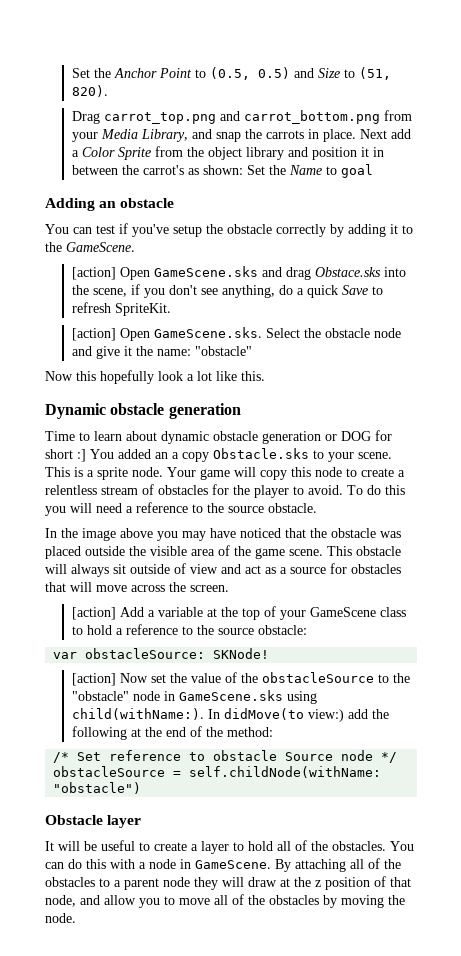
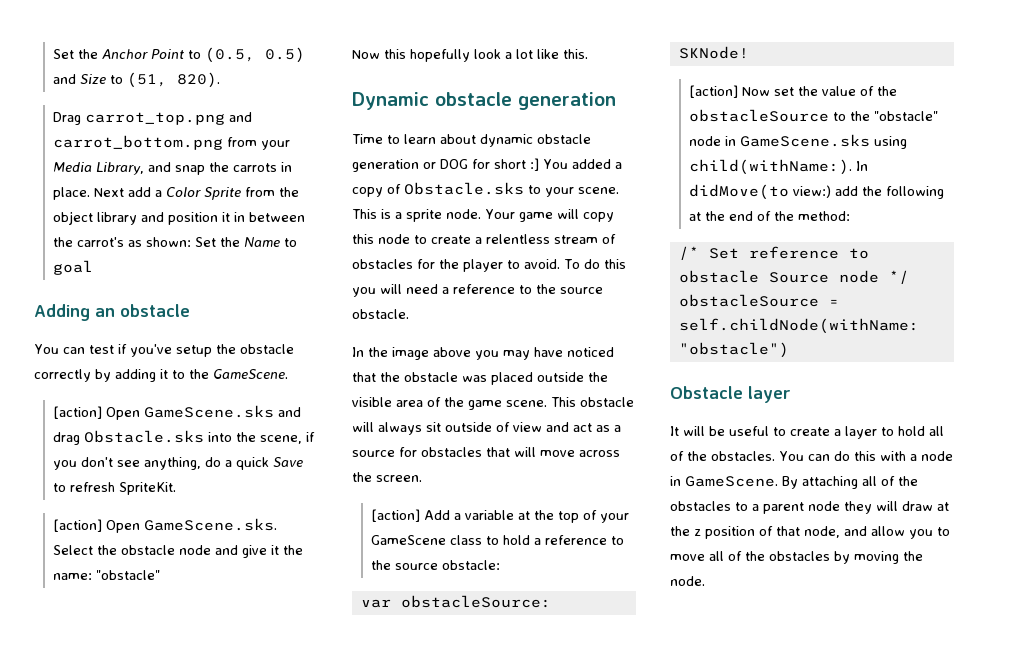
- [action] Open GameScene.sks and drag Obstace.sks into the scene, if you don't see anything, do a quick Save to refresh SpriteKit.
+ [action] Open GameScene.sks and drag Obstacle.sks into the scene, if you don't see anything, do a quick Save to refresh SpriteKit.
- Time to learn about dynamic obstacle generation or DOG for short :] You added an a copy Obstacle.sks to your scene.
+ Time to learn about dynamic obstacle generation or DOG for short :] You added a copy of Obstacle.sks to your scene.

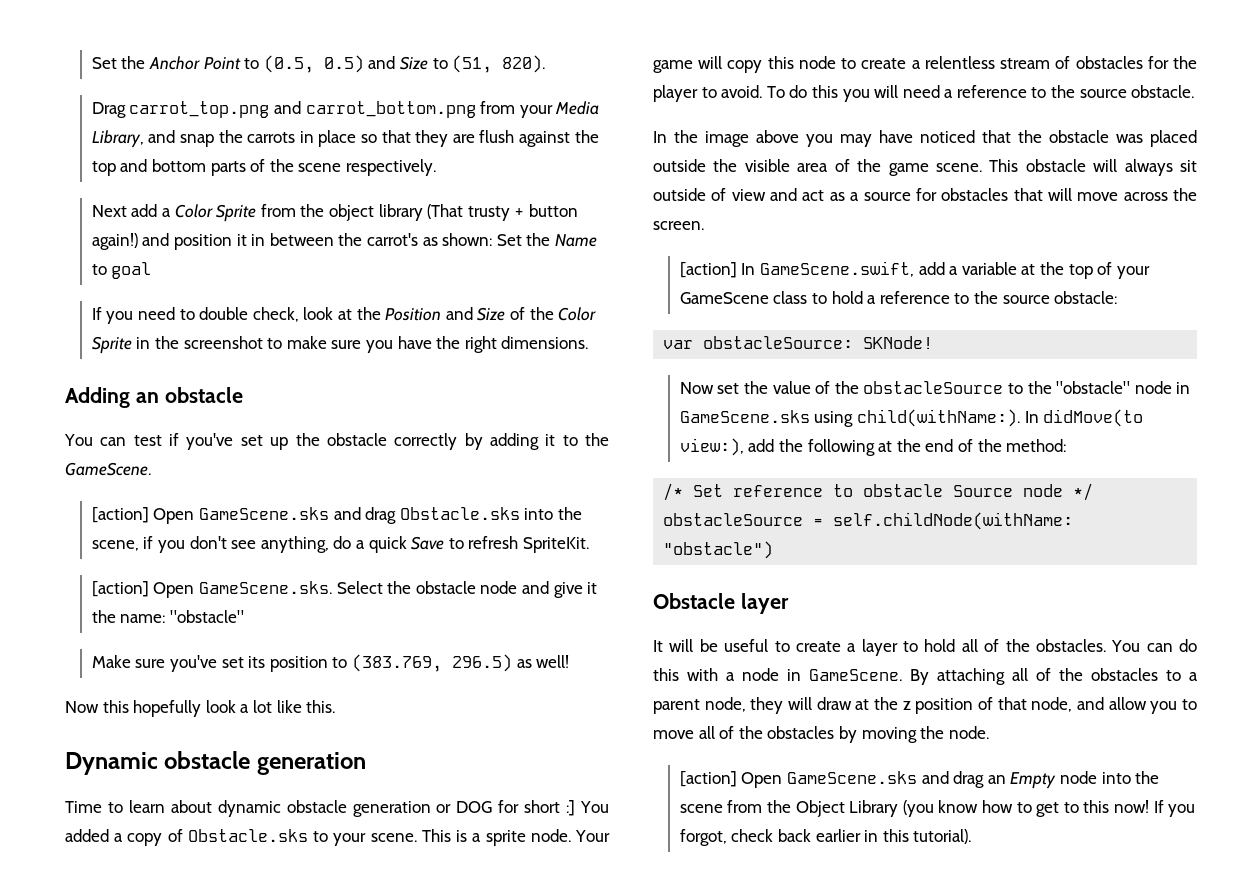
- Drag carrot_top.png and carrot_bottom.png from your Media Library, and snap the carrots in place. Next add a Color Sprite from the object library and position it in between the carrot's as shown: Set the Name to goal
+ Drag carrot_top.png and carrot_bottom.png from your Media Library, and snap the carrots in place so that they are flush against the top and bottom parts of the scene respectively.
+ Next add a Color Sprite from the object library (That trusty + button again!) and position it in between the carrot's as shown: Set the Name to goal
+ If you need to double check, look at the Position and Size of the Color Sprite in the screenshot to make sure you have the right dimensions.
- You can test if you've setup the obstacle correctly by adding it to the GameScene.
+ You can test if you've set up the obstacle correctly by adding it to the GameScene.
+ Make sure you've set its position to (383.769, 296.5) as well!
- [action] Add a variable at the top of your GameScene class to hold a reference to the source obstacle:
+ [action] In GameScene.swift, add a variable at the top of your GameScene class to hold a reference to the source obstacle:
- [action] Now set the value of the obstacleSource to the "obstacle" node in GameScene.sks using child(withName:).
+ Now set the value of the obstacleSource to the "obstacle" node in GameScene.sks using child(withName:).
- In didMove(to view:) add the following at the end of the method:
+ In didMove(to view:), add the following at the end of the method:
- By attaching all of the obstacles to a parent node they will draw at the z position of that node, and allow you to move all of the obstacles by moving the node.
+ By attaching all of the obstacles to a parent node, they will draw at the z position of that node, and allow you to move all of the obstacles by moving the node.
+ [action] Open GameScene.sks and drag an Empty node into the scene from the Object Library (you know how to get to this now! If you forgot, check back earlier in this tutorial).

